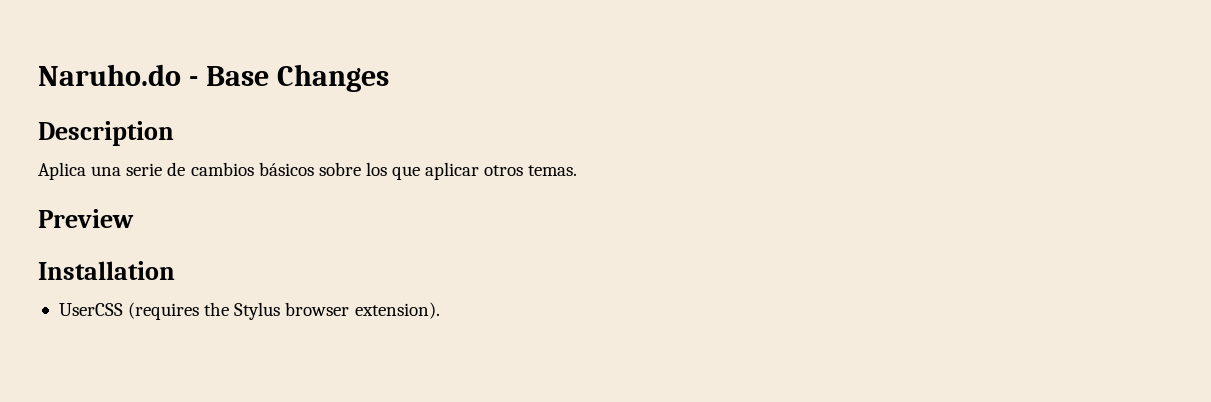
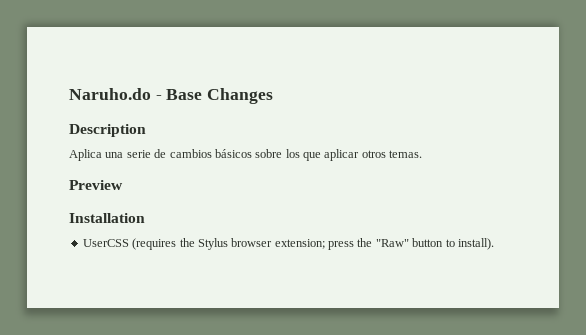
- UserCSS (requires the Stylus browser extension).
+ UserCSS (requires the Stylus browser extension; press the "Raw" button to install).

